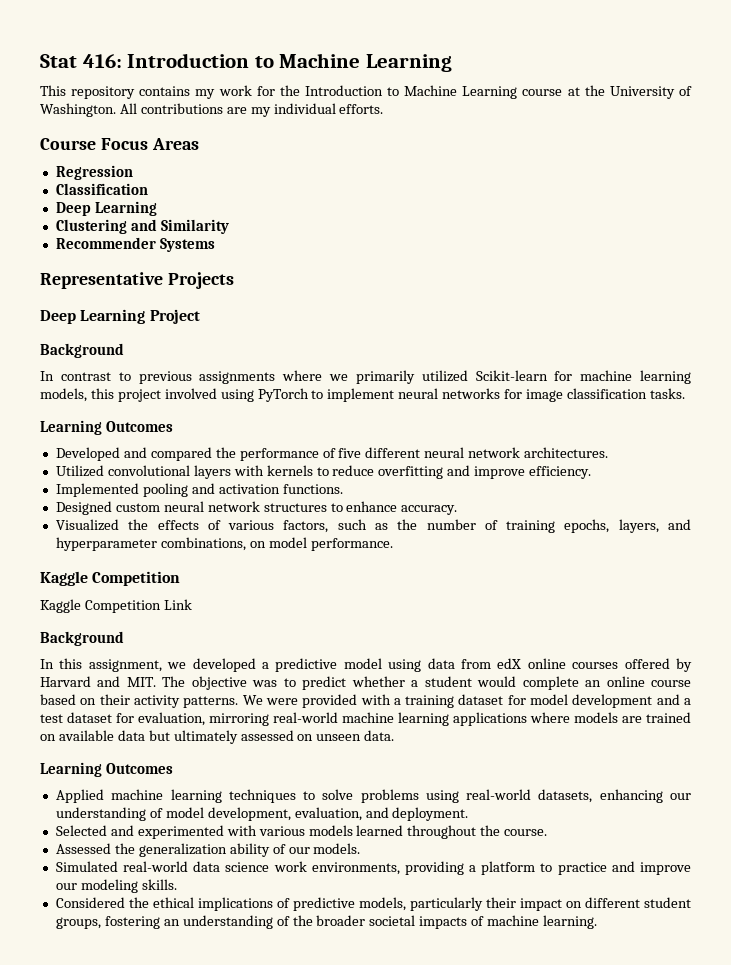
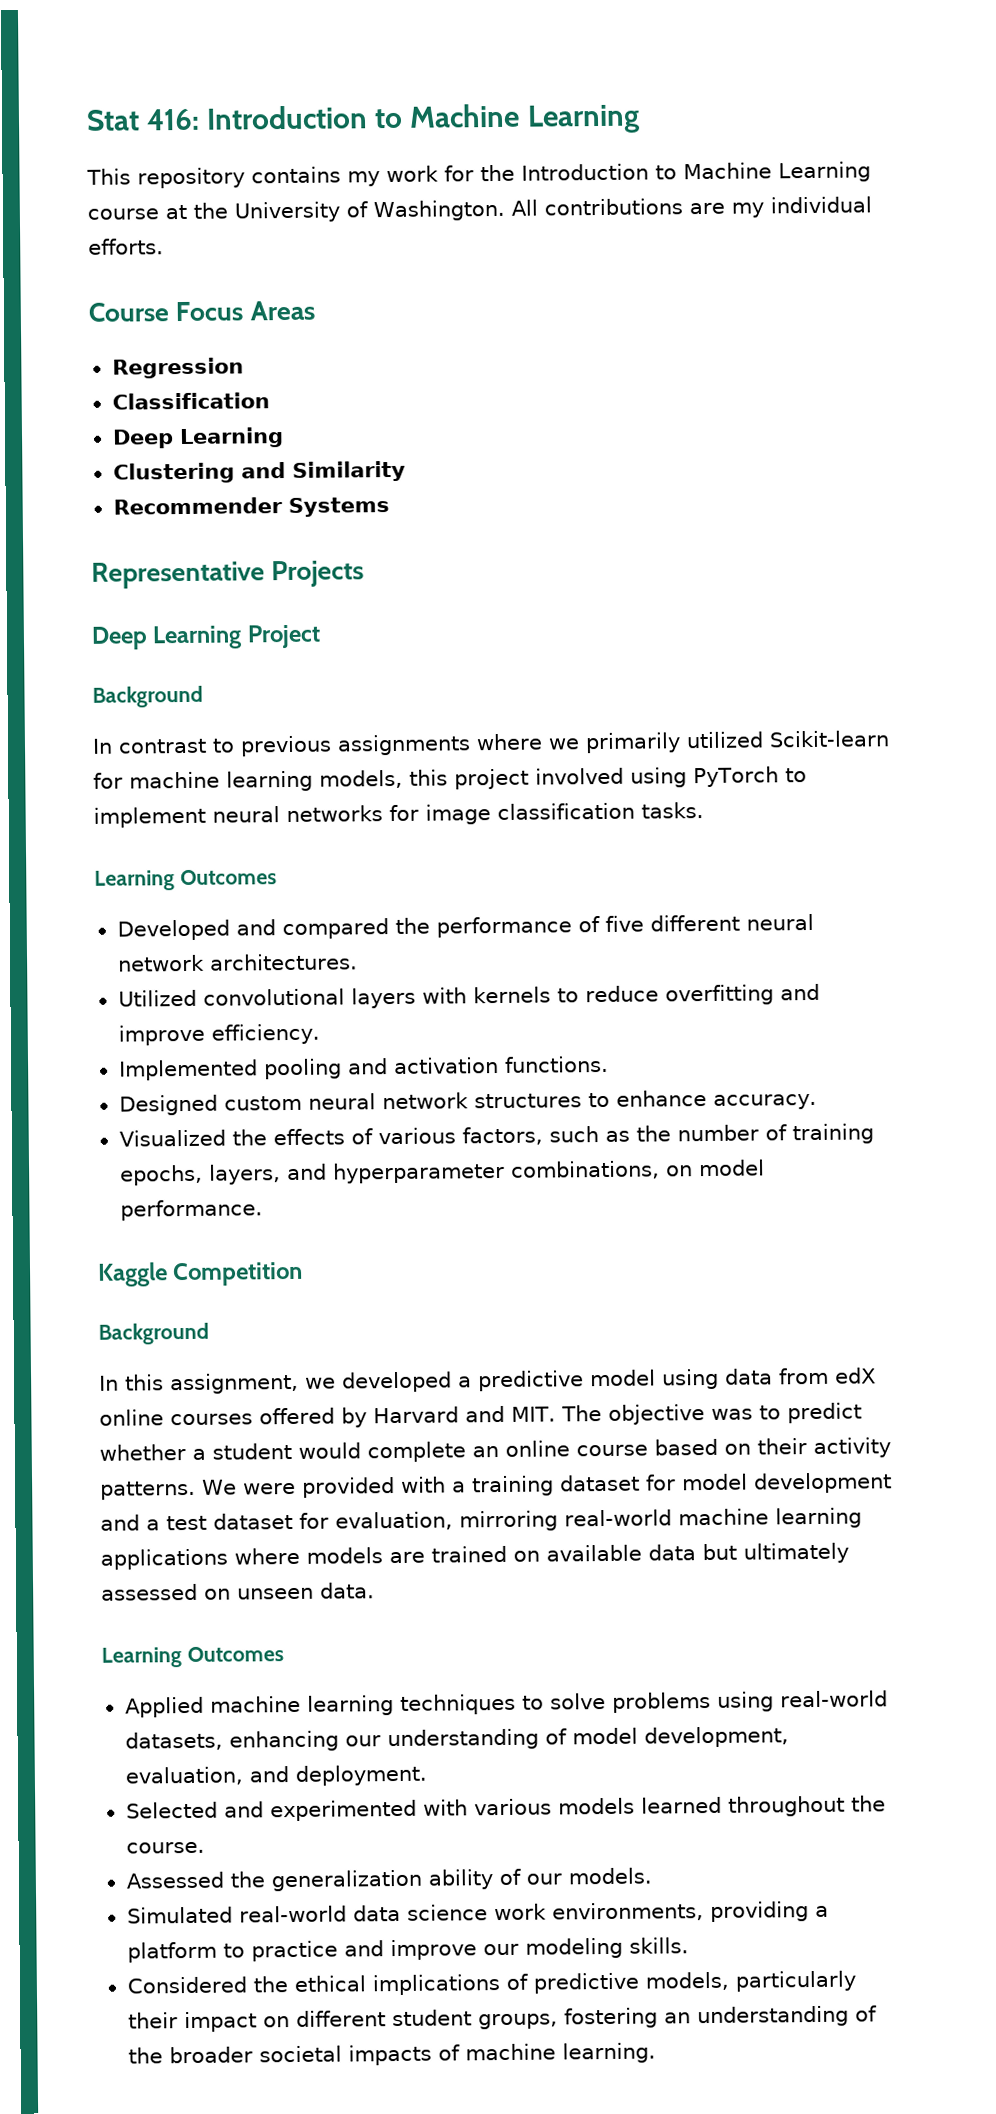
- Kaggle Competition Link

